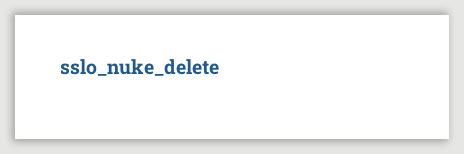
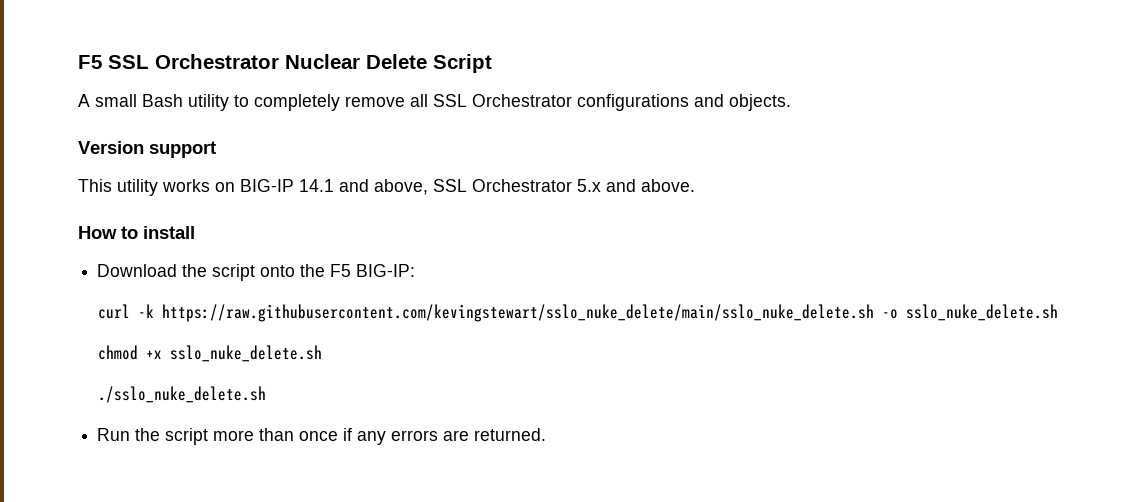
- sslo_nuke_delete
+ F5 SSL Orchestrator Nuclear Delete Script
+ A small Bash utility to completely remove all SSL Orchestrator configurations and objects.
+ Version support
+ This utility works on BIG-IP 14.1 and above, SSL Orchestrator 5.x and above.
+ How to install
+ Download the script onto the F5 BIG-IP:
+ curl -k https://raw.githubusercontent.com/kevingstewart/sslo_nuke_delete/main/sslo_nuke_delete.sh -o sslo_nuke_delete.sh
+ chmod +x sslo_nuke_delete.sh
+ ./sslo_nuke_delete.sh
+ Run the script more than once if any errors are returned.

